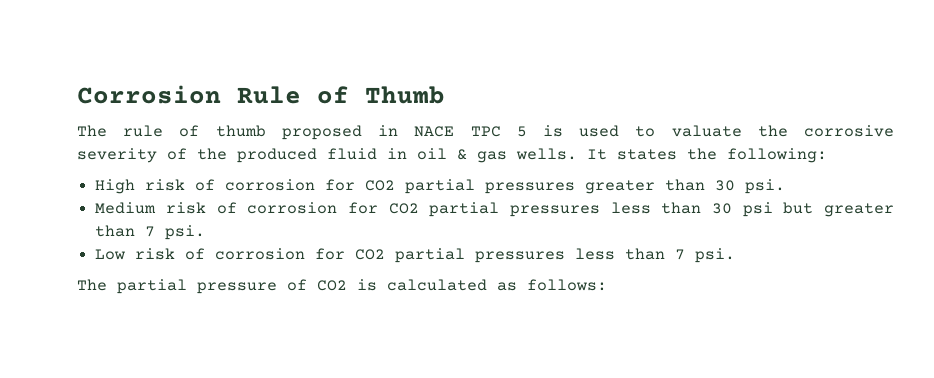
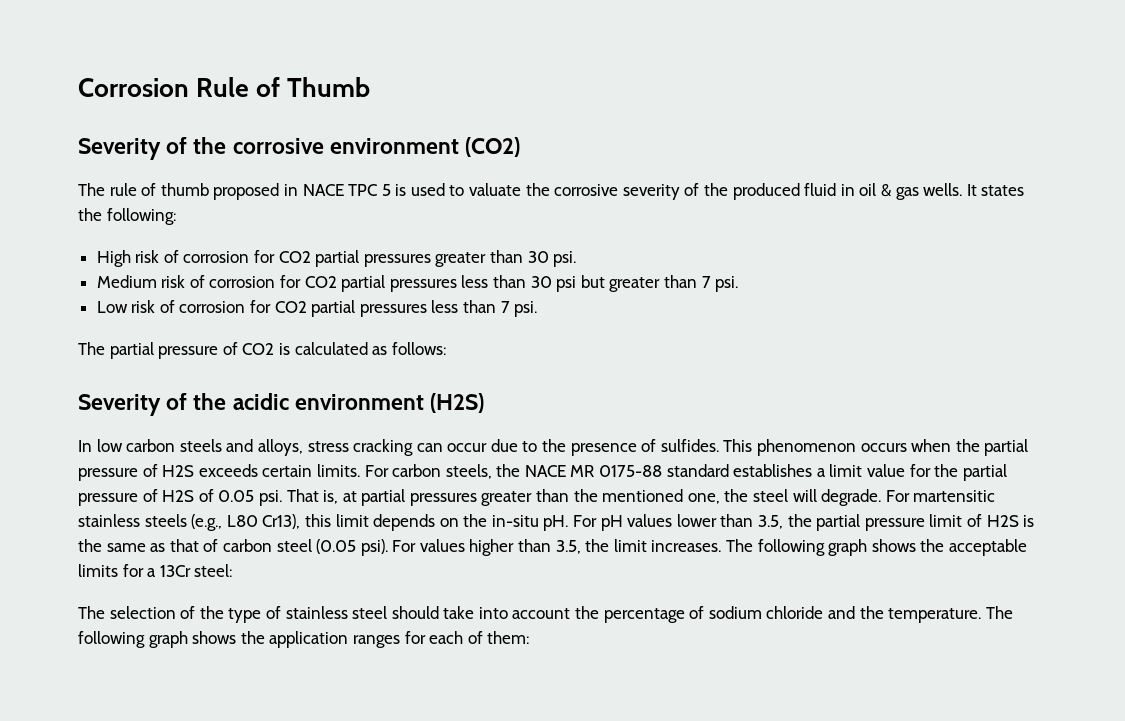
+ Severity of the corrosive environment (CO2)
+ Severity of the acidic environment (H2S)
+ In low carbon steels and alloys, stress cracking can occur due to the presence of sulfides. This phenomenon occurs when the partial pressure of H2S exceeds certain limits. For carbon steels, the NACE MR 0175-88 standard establishes a limit value for the partial pressure of H2S of 0.05 psi. That is, at partial pressures greater than the mentioned one, the steel will degrade. For martensitic stainless steels (e.g., L80 Cr13), this limit depends on the in-situ pH. For pH values lower than 3.5, the partial pressure limit of H2S is the same as that of carbon steel (0.05 psi). For values higher than 3.5, the limit increases. The following graph shows the acceptable limits for a 13Cr steel:
+ The selection of the type of stainless steel should take into account the percentage of sodium chloride and the temperature. The following graph shows the application ranges for each of them:

